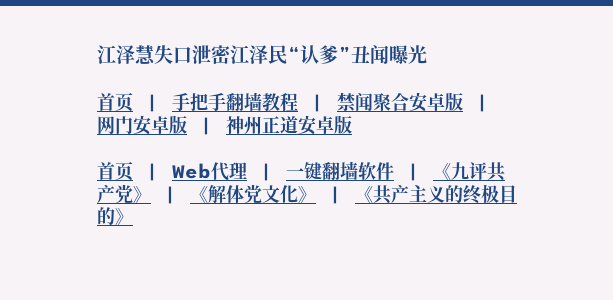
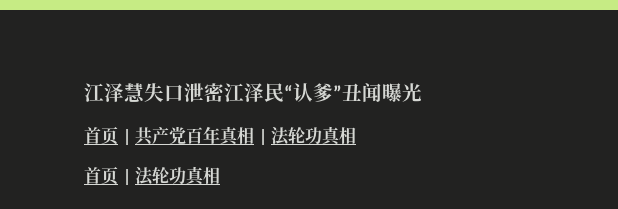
- 首页 | 手把手翻墙教程 | 禁闻聚合安卓版 | 网门安卓版 | 神州正道安卓版
- 首页 | Web代理 | 一键翻墙软件 | 《九评共产党》 | 《解体党文化》 | 《共产主义的终极目的》
+ 首页 | 共产党百年真相 | 法轮功真相
+ 首页 | 法轮功真相

